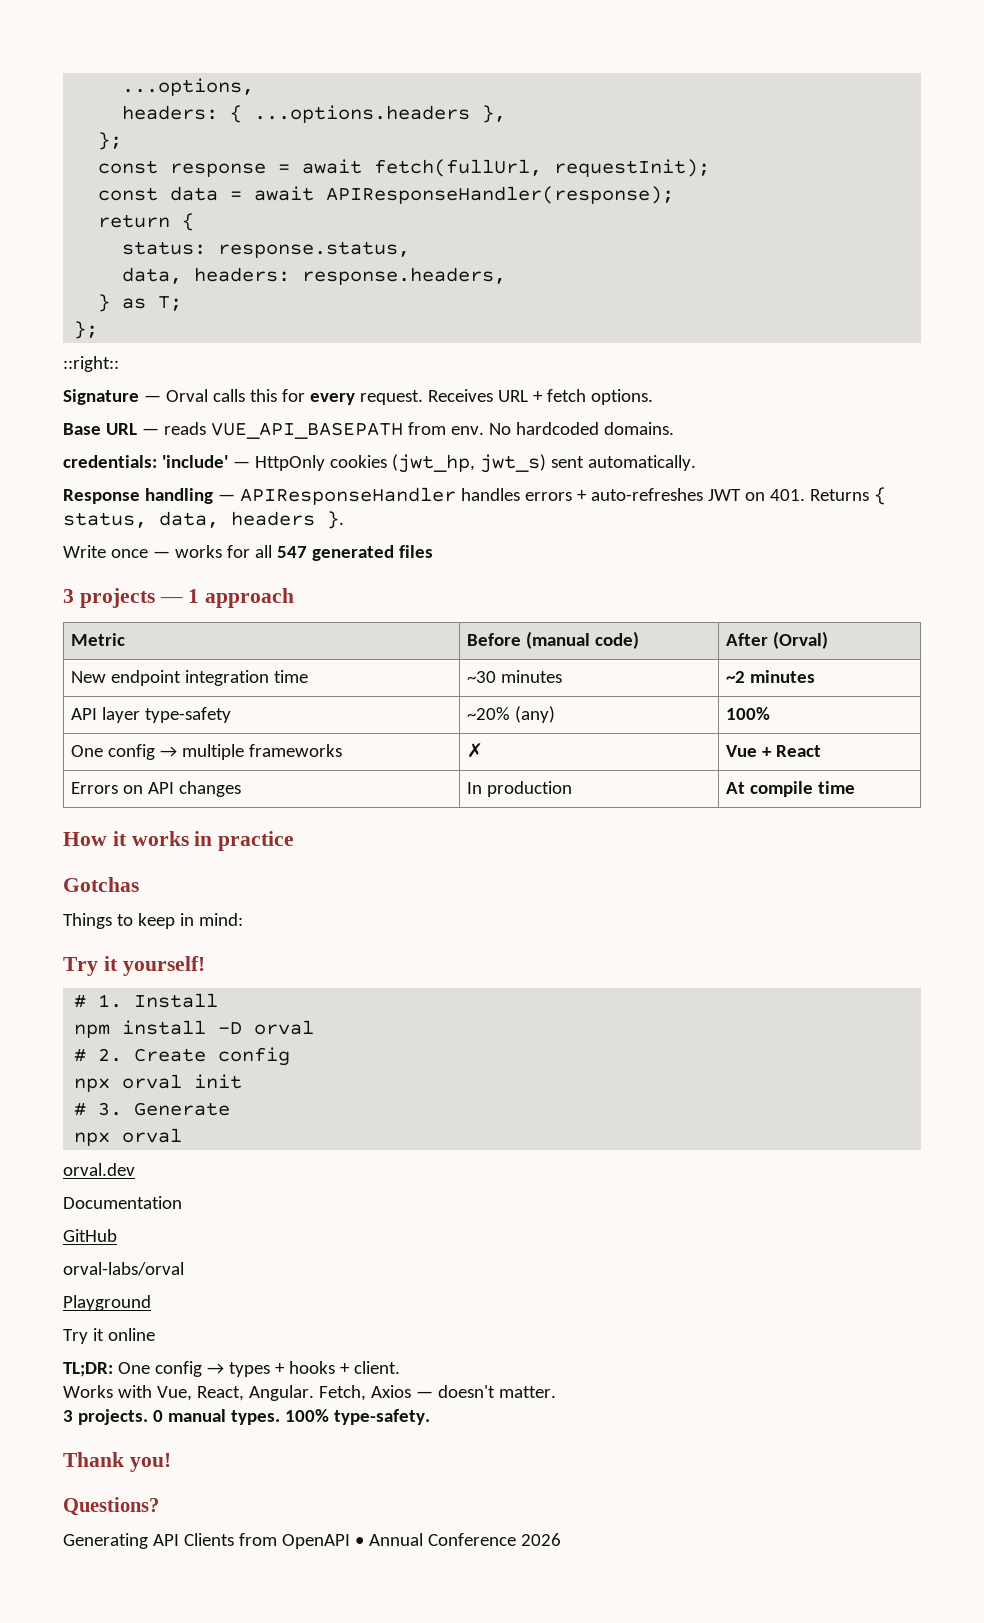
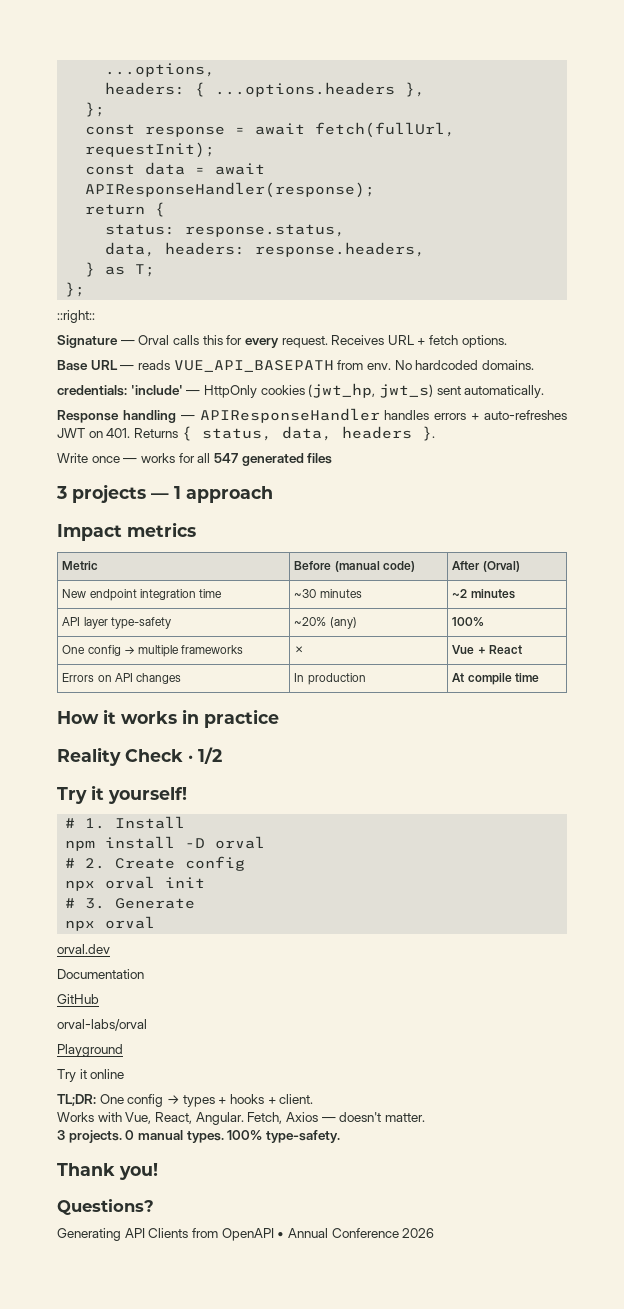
+ Impact metrics
- Gotchas
- Things to keep in mind:
+ Reality Check · 1/2

